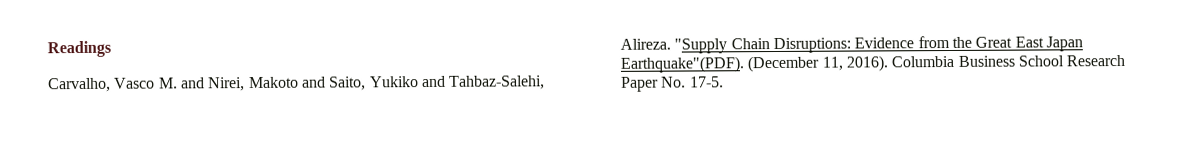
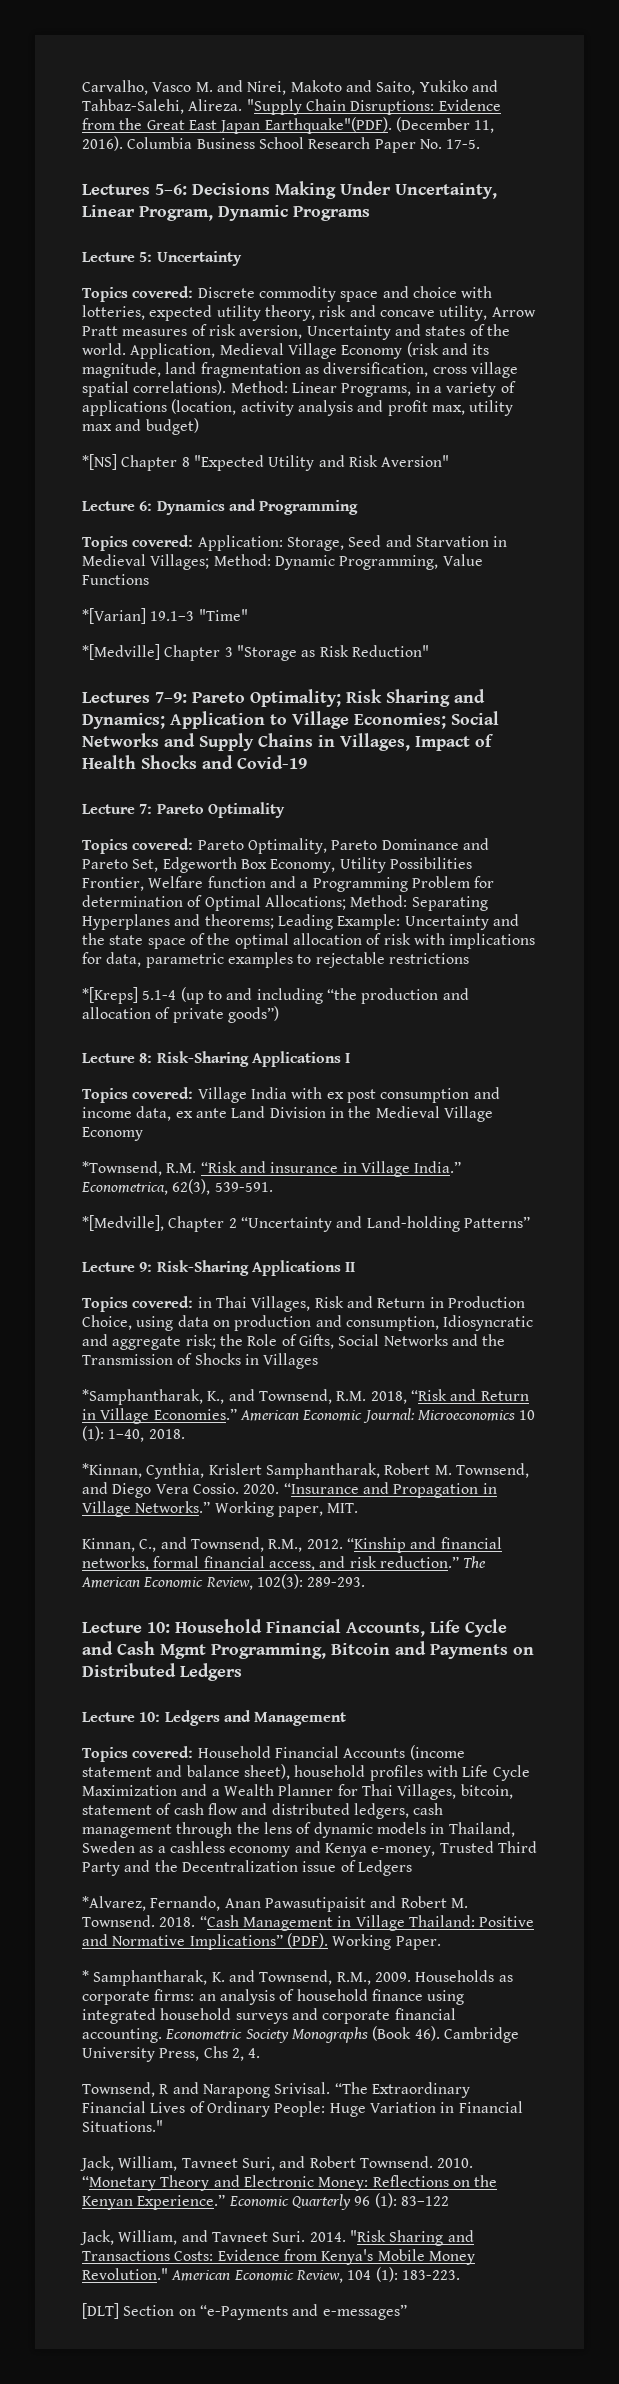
- Readings
+ Lectures 5–6: Decisions Making Under Uncertainty, Linear Program, Dynamic Programs
+ Lecture 5: Uncertainty
+ Topics covered: Discrete commodity space and choice with lotteries, expected utility theory, risk and concave utility, Arrow Pratt measures of risk aversion, Uncertainty and states of the world. Application, Medieval Village Economy (risk and its magnitude, land fragmentation as diversification, cross village spatial correlations). Method: Linear Programs, in a variety of applications (location, activity analysis and profit max, utility max and budget)
+ *[NS] Chapter 8 "Expected Utility and Risk Aversion"
+ Lecture 6: Dynamics and Programming
+ Topics covered: Application: Storage, Seed and Starvation in Medieval Villages; Method: Dynamic Programming, Value Functions
+ *[Varian] 19.1–3 "Time"
+ *[Medville] Chapter 3 "Storage as Risk Reduction"
+ Lectures 7–9: Pareto Optimality; Risk Sharing and Dynamics; Application to Village Economies; Social Networks and Supply Chains in Villages, Impact of Health Shocks and Covid-19
+ Lecture 7: Pareto Optimality
+ Topics covered: Pareto Optimality, Pareto Dominance and Pareto Set, Edgeworth Box Economy, Utility Possibilities Frontier, Welfare function and a Programming Problem for determination of Optimal Allocations; Method: Separating Hyperplanes and theorems; Leading Example: Uncertainty and the state space of the optimal allocation of risk with implications for data, parametric examples to rejectable restrictions
+ *[Kreps] 5.1-4 (up to and including “the production and allocation of private goods”)
+ Lecture 8: Risk-Sharing Applications I
+ Topics covered: Village India with ex post consumption and income data, ex ante Land Division in the Medieval Village Economy
+ *Townsend, R.M. “Risk and insurance in Village India.” Econometrica, 62(3), 539-591.
+ *[Medville], Chapter 2 “Uncertainty and Land-holding Patterns”
+ Lecture 9: Risk-Sharing Applications II
+ Topics covered: in Thai Villages, Risk and Return in Production Choice, using data on production and consumption, Idiosyncratic and aggregate risk; the Role of Gifts, Social Networks and the Transmission of Shocks in Villages
+ *Samphantharak, K., and Townsend, R.M. 2018, “Risk and Return in Village Economies.” American Economic Journal: Microeconomics 10 (1): 1–40, 2018.
+ *Kinnan, Cynthia, Krislert Samphantharak, Robert M. Townsend, and Diego Vera Cossio. 2020. “Insurance and Propagation in Village Networks.” Working paper, MIT.
+ Kinnan, C., and Townsend, R.M., 2012. “Kinship and financial networks, formal financial access, and risk reduction.” The American Economic Review, 102(3): 289-293.
+ Lecture 10: Household Financial Accounts, Life Cycle and Cash Mgmt Programming, Bitcoin and Payments on Distributed Ledgers
+ Lecture 10: Ledgers and Management
+ Topics covered: Household Financial Accounts (income statement and balance sheet), household profiles with Life Cycle Maximization and a Wealth Planner for Thai Villages, bitcoin, statement of cash flow and distributed ledgers, cash management through the lens of dynamic models in Thailand, Sweden as a cashless economy and Kenya e-money, Trusted Third Party and the Decentralization issue of Ledgers
+ *Alvarez, Fernando, Anan Pawasutipaisit and Robert M. Townsend. 2018. “Cash Management in Village Thailand: Positive and Normative Implications” (PDF). Working Paper.
+ * Samphantharak, K. and Townsend, R.M., 2009. Households as corporate firms: an analysis of household finance using integrated household surveys and corporate financial accounting. Econometric Society Monographs (Book 46). Cambridge University Press, Chs 2, 4.
+ Townsend, R and Narapong Srivisal. “The Extraordinary Financial Lives of Ordinary People: Huge Variation in Financial Situations."
+ Jack, William, Tavneet Suri, and Robert Townsend. 2010. “Monetary Theory and Electronic Money: Reflections on the Kenyan Experience.” Economic Quarterly 96 (1): 83–122
+ Jack, William, and Tavneet Suri. 2014. "Risk Sharing and Transactions Costs: Evidence from Kenya's Mobile Money Revolution." American Economic Review, 104 (1): 183-223.
+ [DLT] Section on “e-Payments and e-messages”

